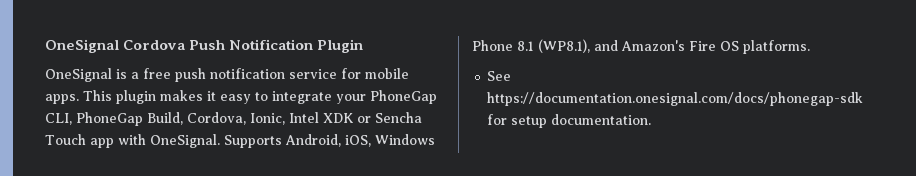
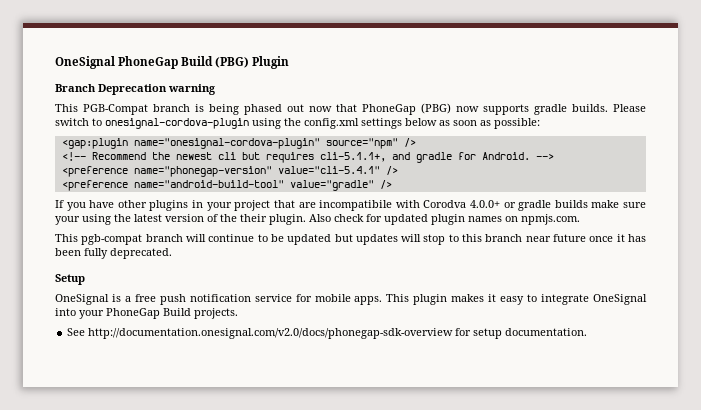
- OneSignal Cordova Push Notification Plugin
+ OneSignal PhoneGap Build (PBG) Plugin
+ Branch Deprecation warning
+ This PGB-Compat branch is being phased out now that PhoneGap (PBG) now supports gradle builds. Please switch to onesignal-cordova-plugin using the config.xml settings below as soon as possible:
+ <gap:plugin name="onesignal-cordova-plugin" source="npm" />
+ <!-- Recommend the newest cli but requires cli-5.1.1+, and gradle for Android. -->
+ <preference name="phonegap-version" value="cli-5.4.1" />
+ <preference name="android-build-tool" value="gradle" />
+ If you have other plugins in your project that are incompatibile with Corodva 4.0.0+ or gradle builds make sure your using the latest version of the their plugin. Also check for updated plugin names on npmjs.com.
+ This pgb-compat branch will continue to be updated but updates will stop to this branch near future once it has been fully deprecated.
+ Setup
- This plugin makes it easy to integrate your PhoneGap CLI, PhoneGap Build, Cordova, Ionic, Intel XDK or Sencha Touch app with OneSignal. Supports Android, iOS, Windows Phone 8.1 (WP8.1), and Amazon's Fire OS platforms.
+ This plugin makes it easy to integrate OneSignal into your PhoneGap Build projects.
- See https://documentation.onesignal.com/docs/phonegap-sdk for setup documentation.
+ See http://documentation.onesignal.com/v2.0/docs/phonegap-sdk-overview for setup documentation.

